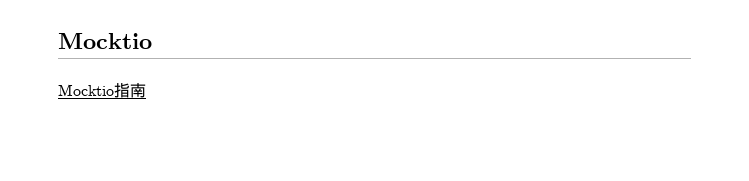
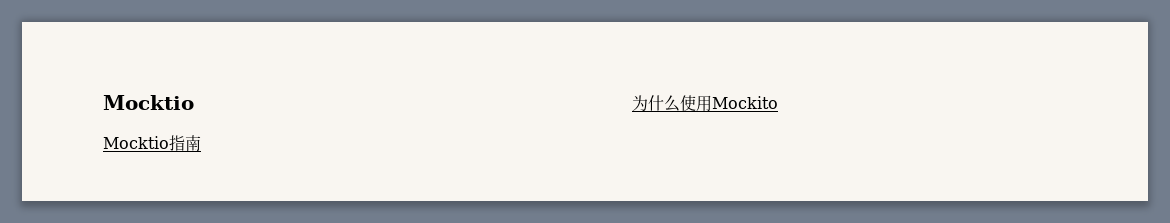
+ 为什么使用Mockito

